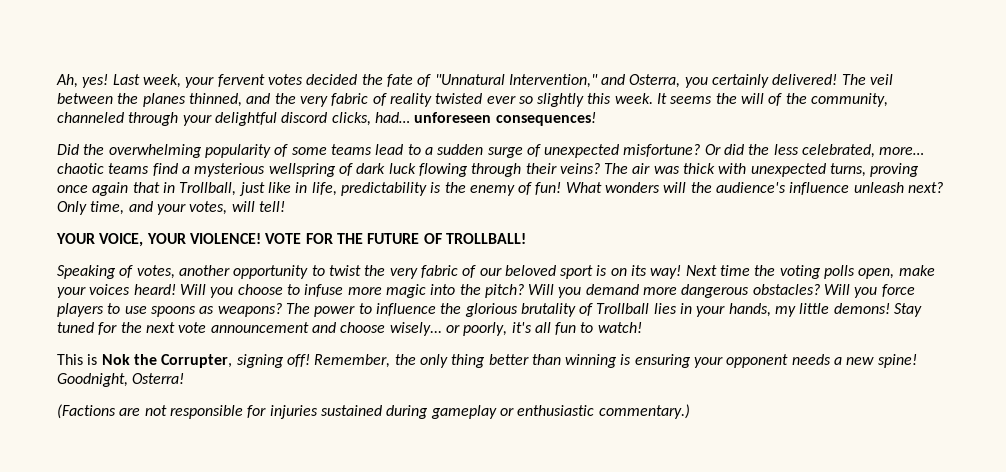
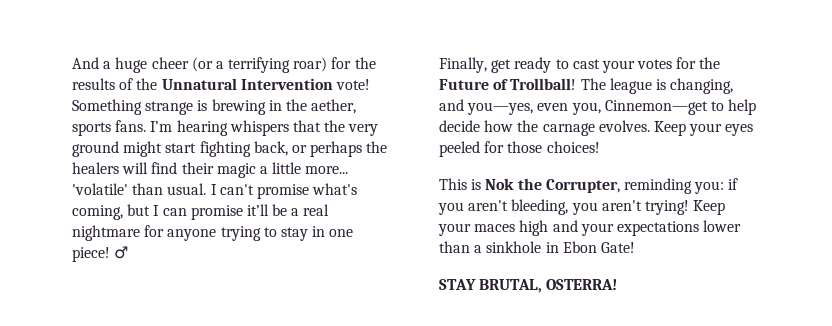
- Ah, yes! Last week, your fervent votes decided the fate of "Unnatural Intervention," and Osterra, you certainly delivered! The veil between the planes thinned, and the very fabric of reality twisted ever so slightly this week. It seems the will of the community, channeled through your delightful discord clicks, had… unforeseen consequences!
- Did the overwhelming popularity of some teams lead to a sudden surge of unexpected misfortune? Or did the less celebrated, more… chaotic teams find a mysterious wellspring of dark luck flowing through their veins? The air was thick with unexpected turns, proving once again that in Trollball, just like in life, predictability is the enemy of fun! What wonders will the audience's influence unleash next? Only time, and your votes, will tell!
- YOUR VOICE, YOUR VIOLENCE! VOTE FOR THE FUTURE OF TROLLBALL!
- Speaking of votes, another opportunity to twist the very fabric of our beloved sport is on its way! Next time the voting polls open, make your voices heard! Will you choose to infuse more magic into the pitch? Will you demand more dangerous obstacles? Will you force players to use spoons as weapons? The power to influence the glorious brutality of Trollball lies in your hands, my little demons! Stay tuned for the next vote announcement and choose wisely... or poorly, it's all fun to watch!
+ And a huge cheer (or a terrifying roar) for the results of the Unnatural Intervention vote! Something strange is brewing in the aether, sports fans. I’m hearing whispers that the very ground might start fighting back, or perhaps the healers will find their magic a little more... 'volatile' than usual. I can't promise what's coming, but I can promise it’ll be a real nightmare for anyone trying to stay in one piece! ♂
+ Finally, get ready to cast your votes for the Future of Trollball! The league is changing, and you—yes, even you, Cinnemon—get to help decide how the carnage evolves. Keep your eyes peeled for those choices!
- This is Nok the Corrupter, signing off! Remember, the only thing better than winning is ensuring your opponent needs a new spine! Goodnight, Osterra!
- (Factions are not responsible for injuries sustained during gameplay or enthusiastic commentary.)
+ This is Nok the Corrupter, reminding you: if you aren't bleeding, you aren't trying! Keep your maces high and your expectations lower than a sinkhole in Ebon Gate!
+ STAY BRUTAL, OSTERRA!

